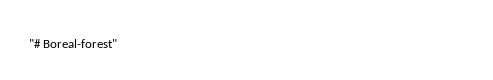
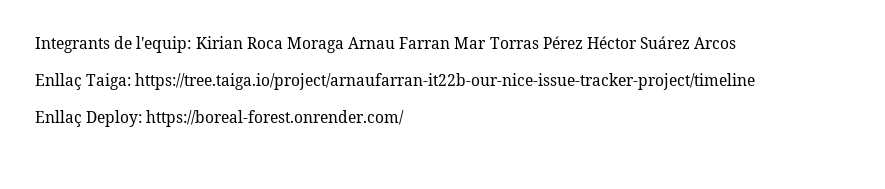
- "# Boreal-forest"
+ Integrants de l'equip: Kirian Roca Moraga Arnau Farran Mar Torras Pérez Héctor Suárez Arcos
+ Enllaç Taiga: https://tree.taiga.io/project/arnaufarran-it22b-our-nice-issue-tracker-project/timeline
+ Enllaç Deploy: https://boreal-forest.onrender.com/

